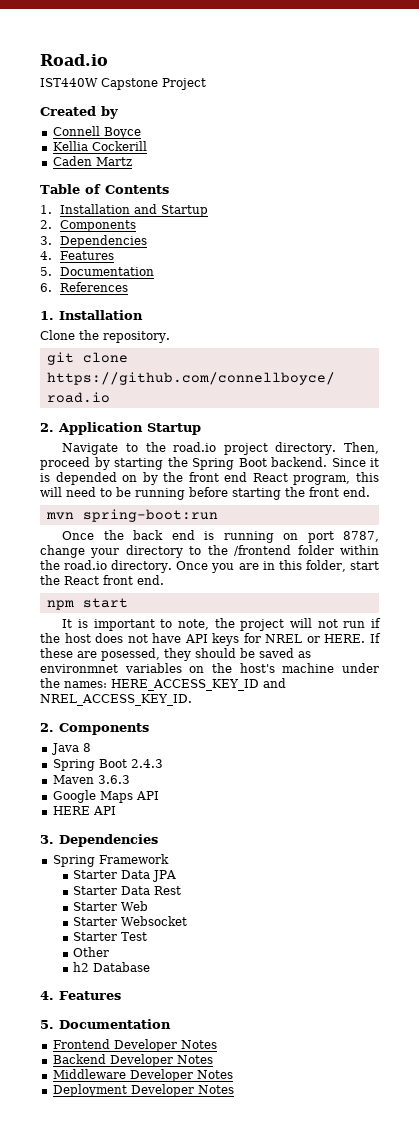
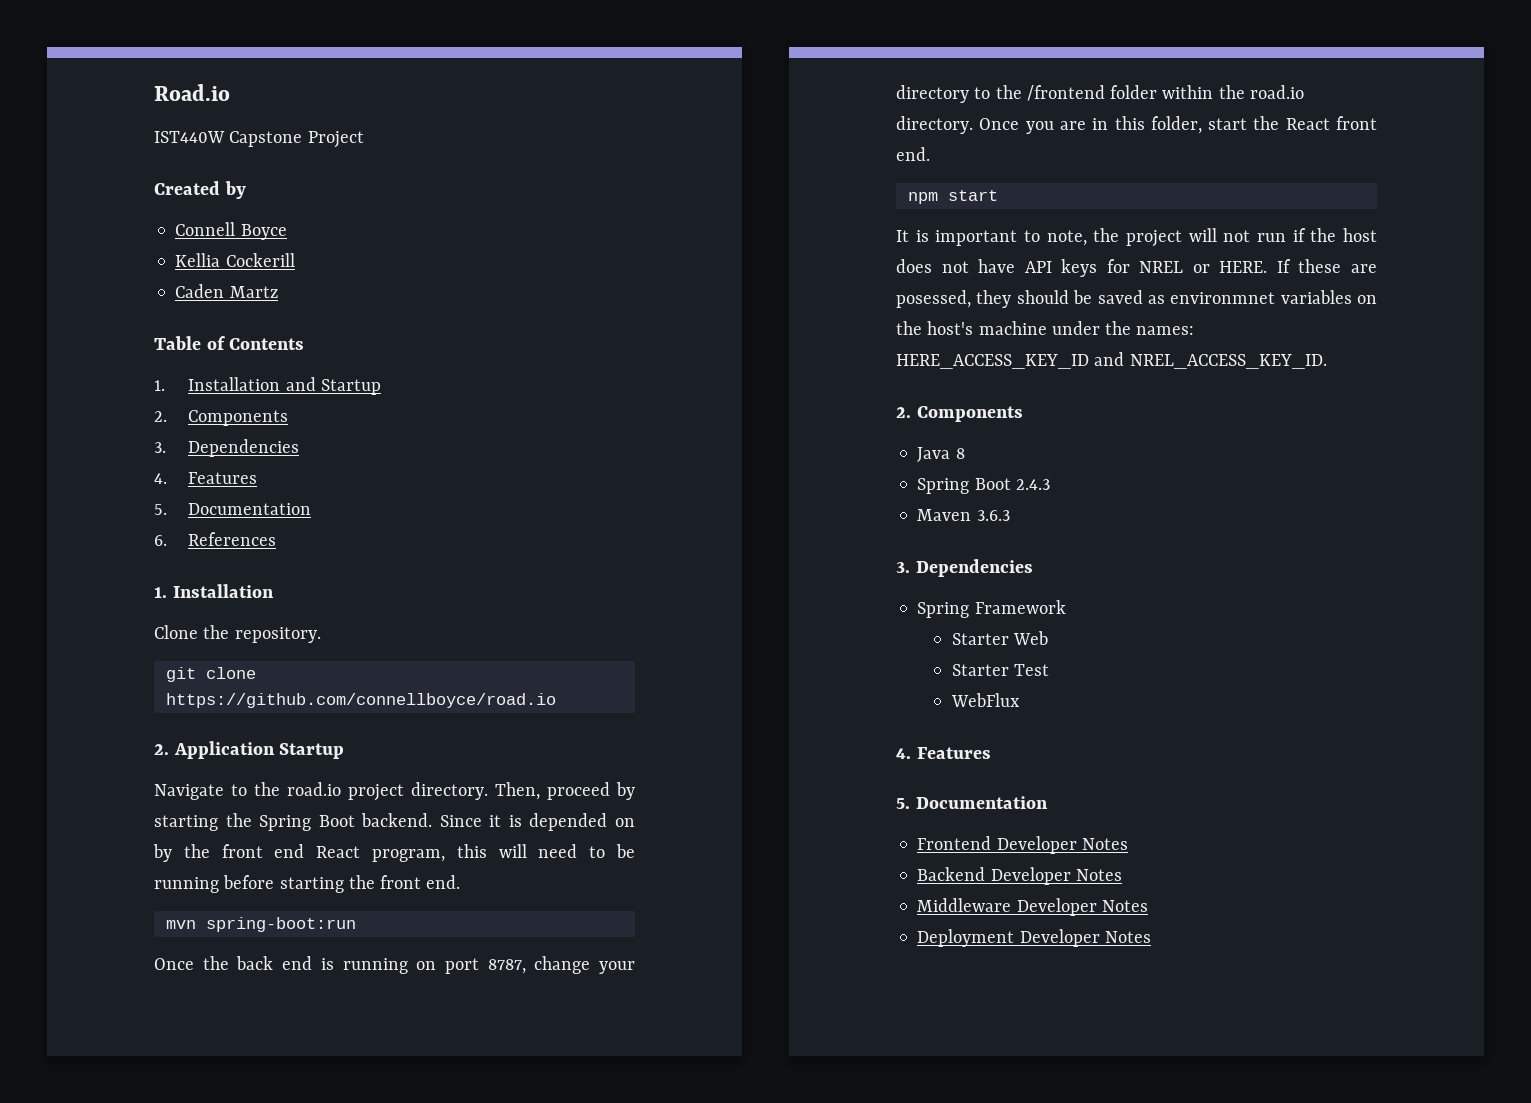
- Google Maps API
- HERE API
- Starter Data JPA
- Starter Data Rest
- Starter Websocket
- Other
- h2 Database
+ WebFlux

